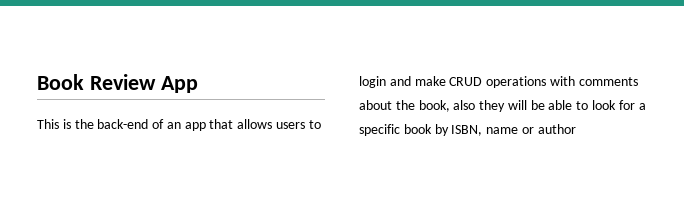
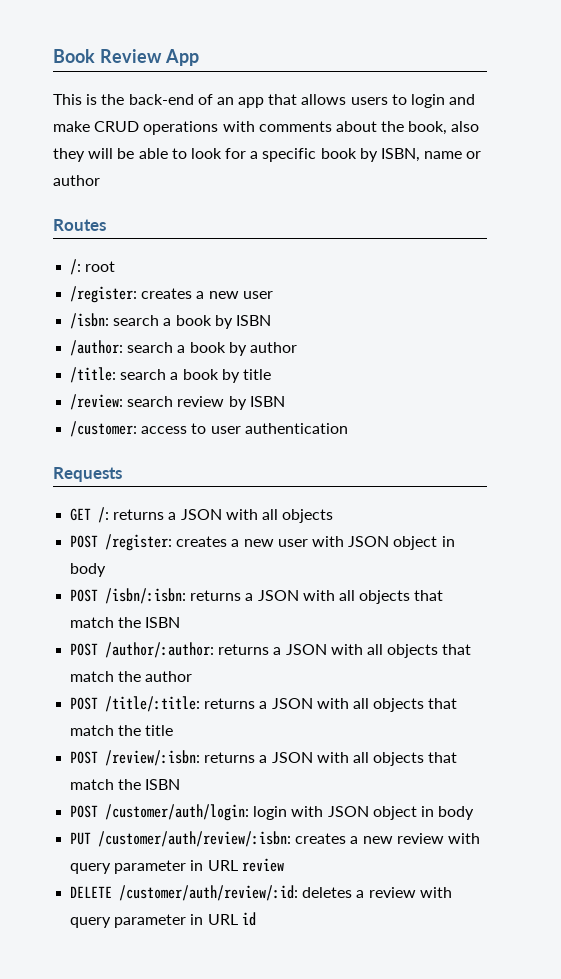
+ Routes
+ /: root
+ /register: creates a new user
+ /isbn: search a book by ISBN
+ /author: search a book by author
+ /title: search a book by title
+ /review: search review by ISBN
+ /customer: access to user authentication
+ Requests
+ GET /: returns a JSON with all objects
+ POST /register: creates a new user with JSON object in body
+ POST /isbn/:isbn: returns a JSON with all objects that match the ISBN
+ POST /author/:author: returns a JSON with all objects that match the author
+ POST /title/:title: returns a JSON with all objects that match the title
+ POST /review/:isbn: returns a JSON with all objects that match the ISBN
+ POST /customer/auth/login: login with JSON object in body
+ PUT /customer/auth/review/:isbn: creates a new review with query parameter in URL review
+ DELETE /customer/auth/review/:id: deletes a review with query parameter in URL id

